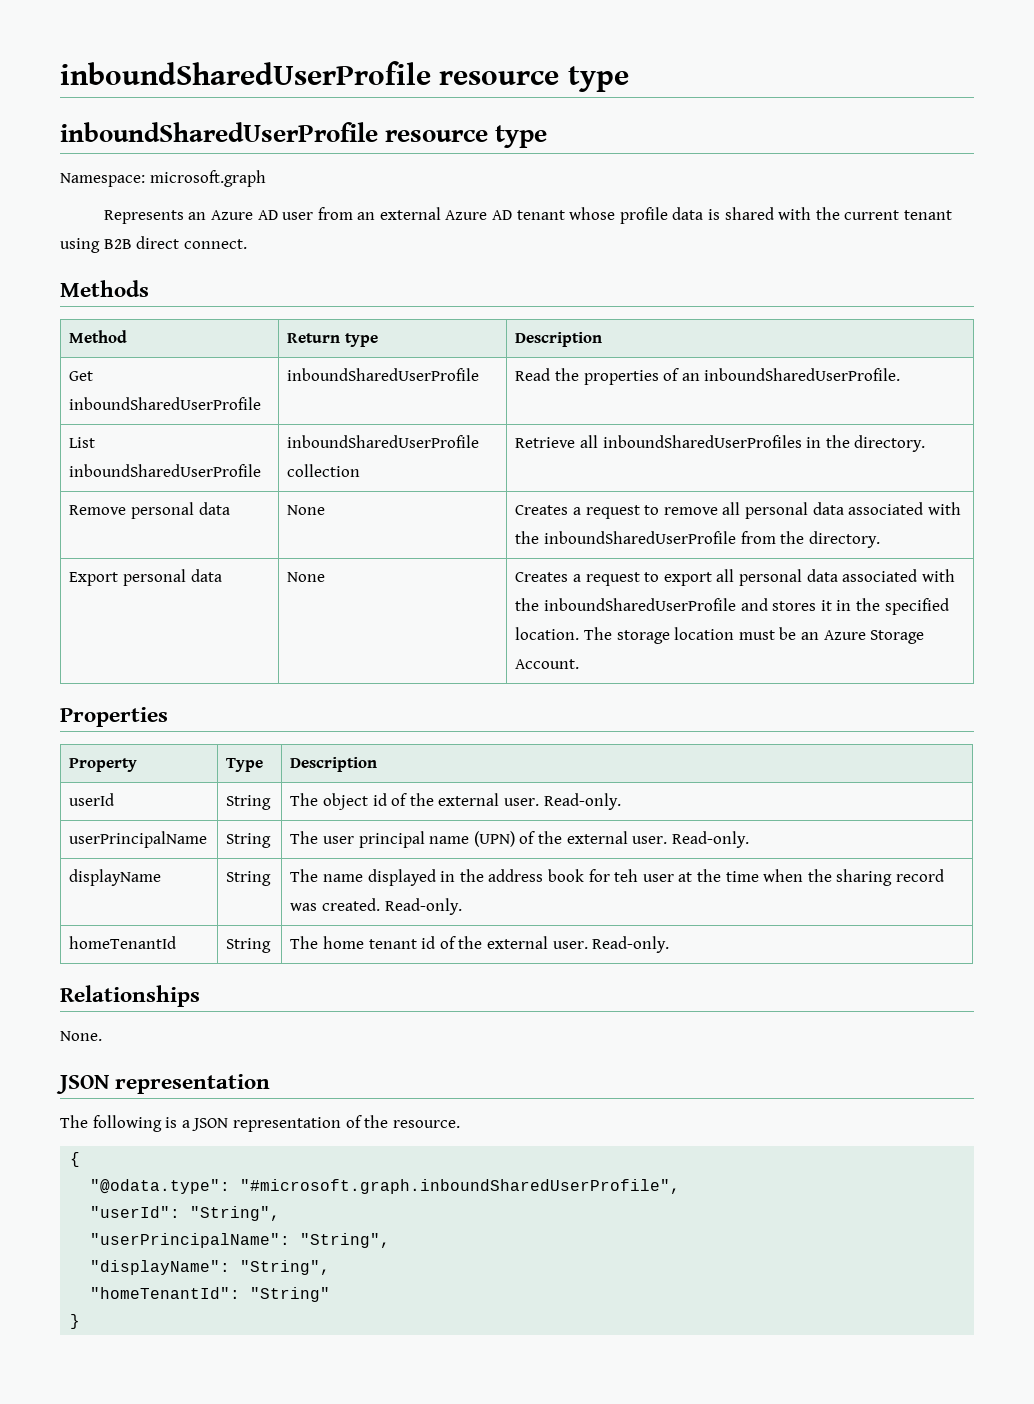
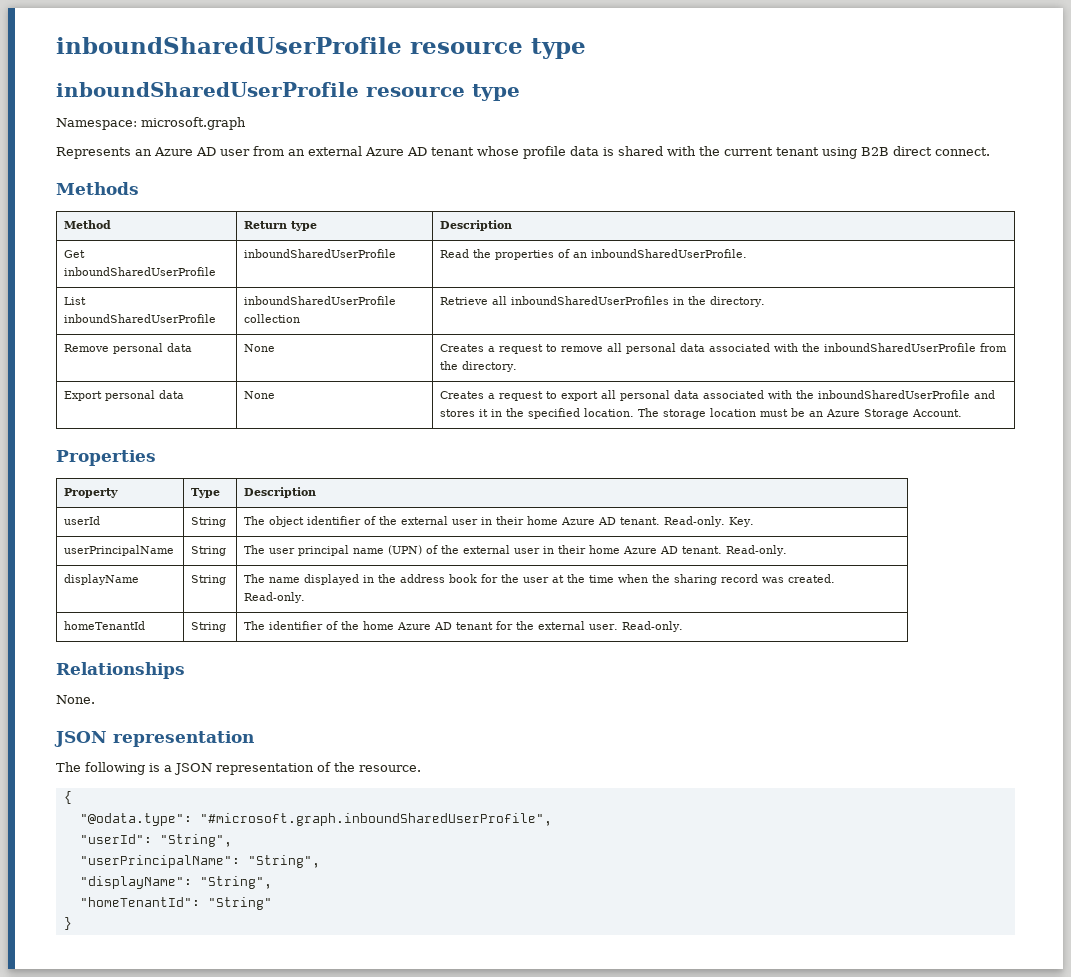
- userId | String | The object id of the external user. Read-only.
+ userId | String | The object identifier of the external user in their home Azure AD tenant. Read-only. Key.
- userPrincipalName | String | The user principal name (UPN) of the external user. Read-only.
+ userPrincipalName | String | The user principal name (UPN) of the external user in their home Azure AD tenant. Read-only.
- displayName | String | The name displayed in the address book for teh user at the time when the sharing record was created. Read-only.
+ displayName | String | The name displayed in the address book for the user at the time when the sharing record was created. Read-only.
- homeTenantId | String | The home tenant id of the external user. Read-only.
+ homeTenantId | String | The identifier of the home Azure AD tenant for the external user. Read-only.

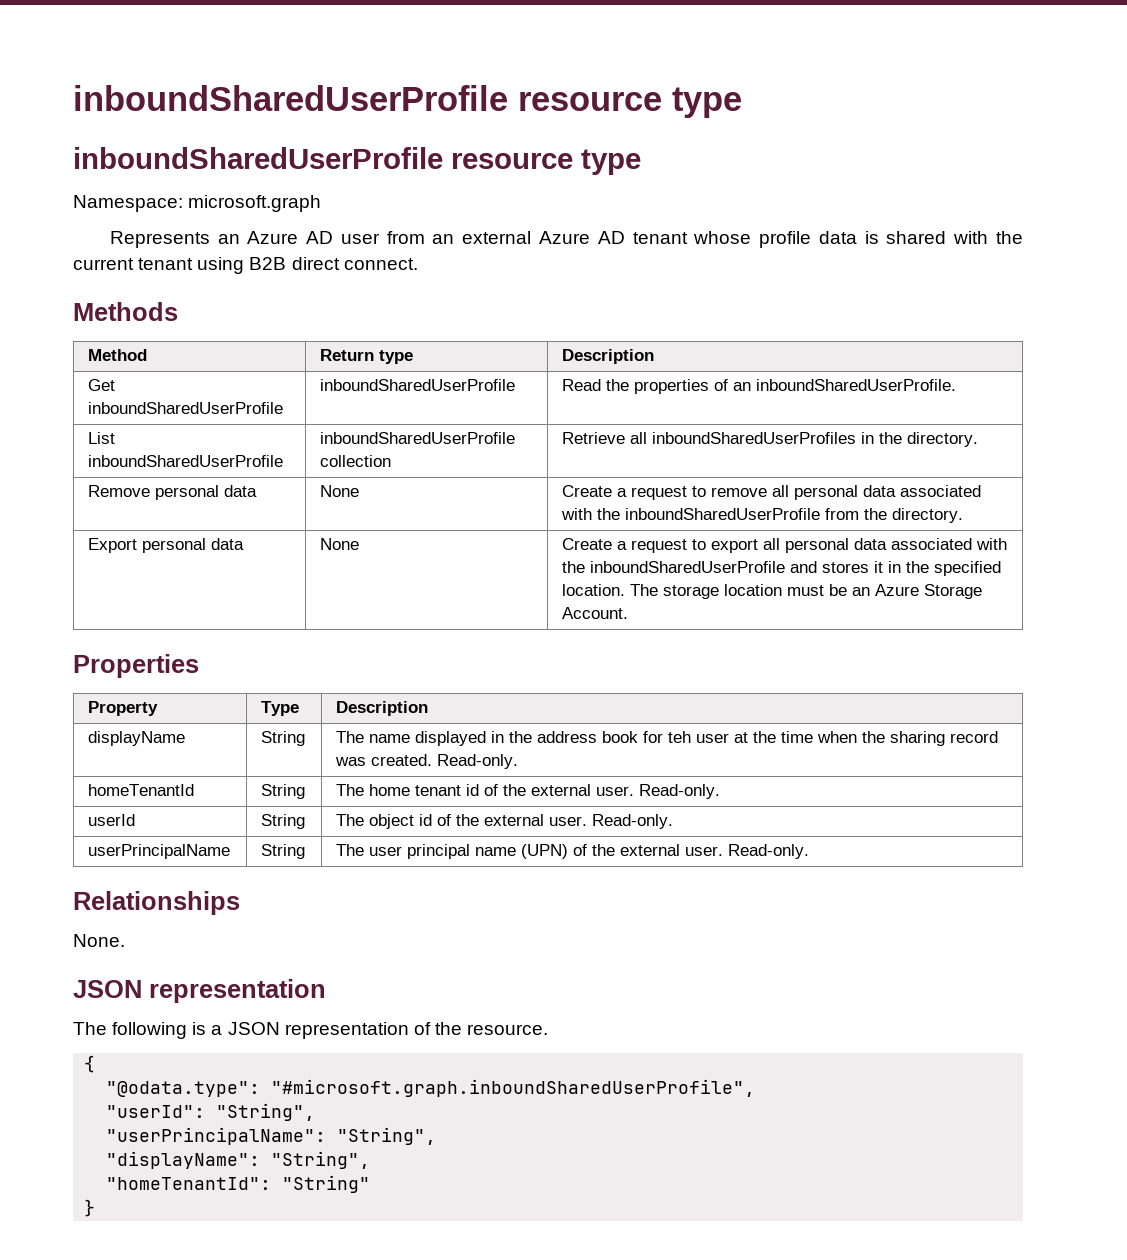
- Remove personal data | None | Creates a request to remove all personal data associated with the inboundSharedUserProfile from the directory.
+ Remove personal data | None | Create a request to remove all personal data associated with the inboundSharedUserProfile from the directory.
- Export personal data | None | Creates a request to export all personal data associated with the inboundSharedUserProfile and stores it in the specified location. The storage location must be an Azure Storage Account.
+ Export personal data | None | Create a request to export all personal data associated with the inboundSharedUserProfile and stores it in the specified location. The storage location must be an Azure Storage Account.
- userId | String | The object identifier of the external user in their home Azure AD tenant. Read-only. Key.
- userPrincipalName | String | The user principal name (UPN) of the external user in their home Azure AD tenant. Read-only.
- displayName | String | The name displayed in the address book for the user at the time when the sharing record was created. Read-only.
+ displayName | String | The name displayed in the address book for teh user at the time when the sharing record was created. Read-only.
- homeTenantId | String | The identifier of the home Azure AD tenant for the external user. Read-only.
+ homeTenantId | String | The home tenant id of the external user. Read-only.
+ userId | String | The object id of the external user. Read-only.
+ userPrincipalName | String | The user principal name (UPN) of the external user. Read-only.

